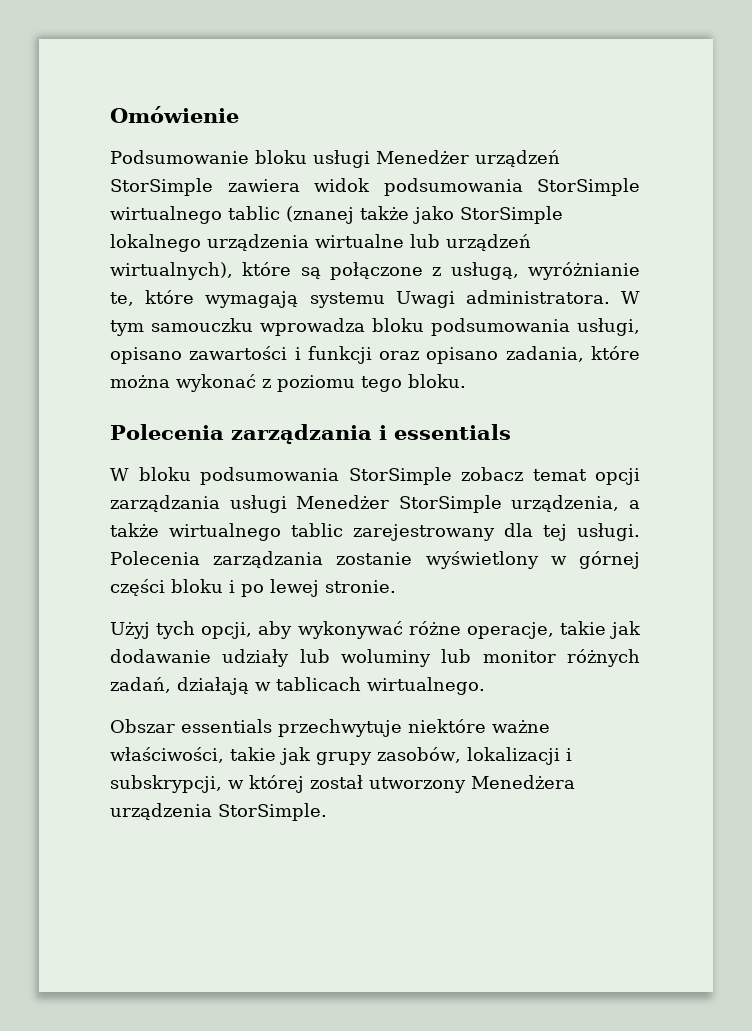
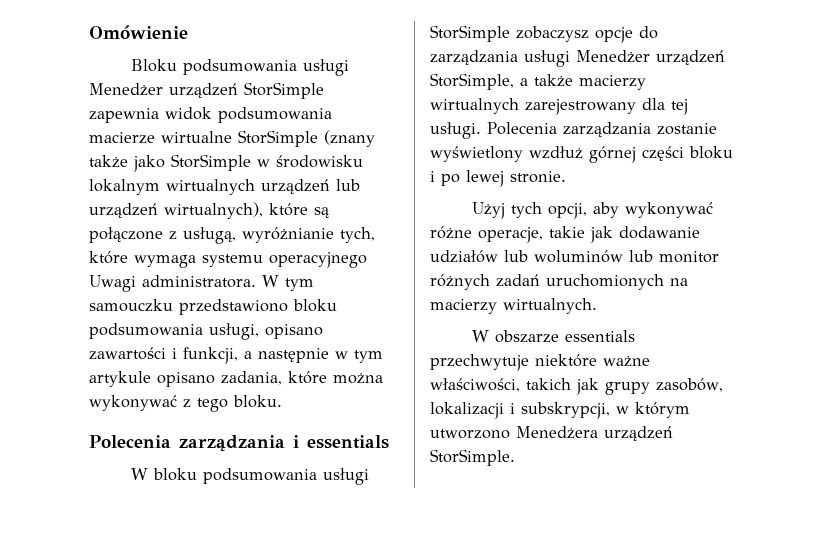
- Podsumowanie bloku usługi Menedżer urządzeń StorSimple zawiera widok podsumowania StorSimple wirtualnego tablic (znanej także jako StorSimple lokalnego urządzenia wirtualne lub urządzeń wirtualnych), które są połączone z usługą, wyróżnianie te, które wymagają systemu Uwagi administratora.
+ Bloku podsumowania usługi Menedżer urządzeń StorSimple zapewnia widok podsumowania macierze wirtualne StorSimple (znany także jako StorSimple w środowisku lokalnym wirtualnych urządzeń lub urządzeń wirtualnych), które są połączone z usługą, wyróżnianie tych, które wymaga systemu operacyjnego Uwagi administratora.
- W tym samouczku wprowadza bloku podsumowania usługi, opisano zawartości i funkcji oraz opisano zadania, które można wykonać z poziomu tego bloku.
+ W tym samouczku przedstawiono bloku podsumowania usługi, opisano zawartości i funkcji, a następnie w tym artykule opisano zadania, które można wykonywać z tego bloku.
- W bloku podsumowania StorSimple zobacz temat opcji zarządzania usługi Menedżer StorSimple urządzenia, a także wirtualnego tablic zarejestrowany dla tej usługi.
+ W bloku podsumowania usługi StorSimple zobaczysz opcje do zarządzania usługi Menedżer urządzeń StorSimple, a także macierzy wirtualnych zarejestrowany dla tej usługi.
- Polecenia zarządzania zostanie wyświetlony w górnej części bloku i po lewej stronie.
+ Polecenia zarządzania zostanie wyświetlony wzdłuż górnej części bloku i po lewej stronie.
- Użyj tych opcji, aby wykonywać różne operacje, takie jak dodawanie udziały lub woluminy lub monitor różnych zadań, działają w tablicach wirtualnego.
- Obszar essentials przechwytuje niektóre ważne właściwości, takie jak grupy zasobów, lokalizacji i subskrypcji, w której został utworzony Menedżera urządzenia StorSimple.
+ Użyj tych opcji, aby wykonywać różne operacje, takie jak dodawanie udziałów lub woluminów lub monitor różnych zadań uruchomionych na macierzy wirtualnych.
+ W obszarze essentials przechwytuje niektóre ważne właściwości, takich jak grupy zasobów, lokalizacji i subskrypcji, w którym utworzono Menedżera urządzeń StorSimple.

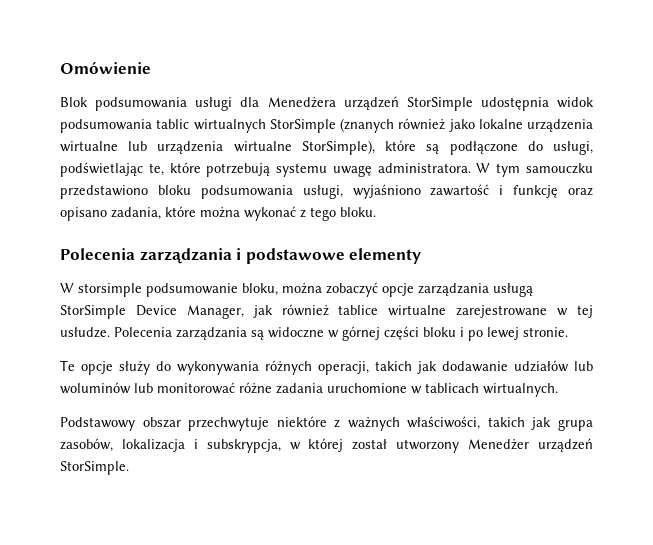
- Bloku podsumowania usługi Menedżer urządzeń StorSimple zapewnia widok podsumowania macierze wirtualne StorSimple (znany także jako StorSimple w środowisku lokalnym wirtualnych urządzeń lub urządzeń wirtualnych), które są połączone z usługą, wyróżnianie tych, które wymaga systemu operacyjnego Uwagi administratora.
+ Blok podsumowania usługi dla Menedżera urządzeń StorSimple udostępnia widok podsumowania tablic wirtualnych StorSimple (znanych również jako lokalne urządzenia wirtualne lub urządzenia wirtualne StorSimple), które są podłączone do usługi, podświetlając te, które potrzebują systemu uwagę administratora.
- W tym samouczku przedstawiono bloku podsumowania usługi, opisano zawartości i funkcji, a następnie w tym artykule opisano zadania, które można wykonywać z tego bloku.
+ W tym samouczku przedstawiono bloku podsumowania usługi, wyjaśniono zawartość i funkcję oraz opisano zadania, które można wykonać z tego bloku.
- Polecenia zarządzania i essentials
- W bloku podsumowania usługi StorSimple zobaczysz opcje do zarządzania usługi Menedżer urządzeń StorSimple, a także macierzy wirtualnych zarejestrowany dla tej usługi. Polecenia zarządzania zostanie wyświetlony wzdłuż górnej części bloku i po lewej stronie.
+ Polecenia zarządzania i podstawowe elementy
+ W storsimple podsumowanie bloku, można zobaczyć opcje zarządzania usługą StorSimple Device Manager, jak również tablice wirtualne zarejestrowane w tej usłudze. Polecenia zarządzania są widoczne w górnej części bloku i po lewej stronie.
- Użyj tych opcji, aby wykonywać różne operacje, takie jak dodawanie udziałów lub woluminów lub monitor różnych zadań uruchomionych na macierzy wirtualnych.
- W obszarze essentials przechwytuje niektóre ważne właściwości, takich jak grupy zasobów, lokalizacji i subskrypcji, w którym utworzono Menedżera urządzeń StorSimple.
+ Te opcje służy do wykonywania różnych operacji, takich jak dodawanie udziałów lub woluminów lub monitorować różne zadania uruchomione w tablicach wirtualnych.
+ Podstawowy obszar przechwytuje niektóre z ważnych właściwości, takich jak grupa zasobów, lokalizacja i subskrypcja, w której został utworzony Menedżer urządzeń StorSimple.

